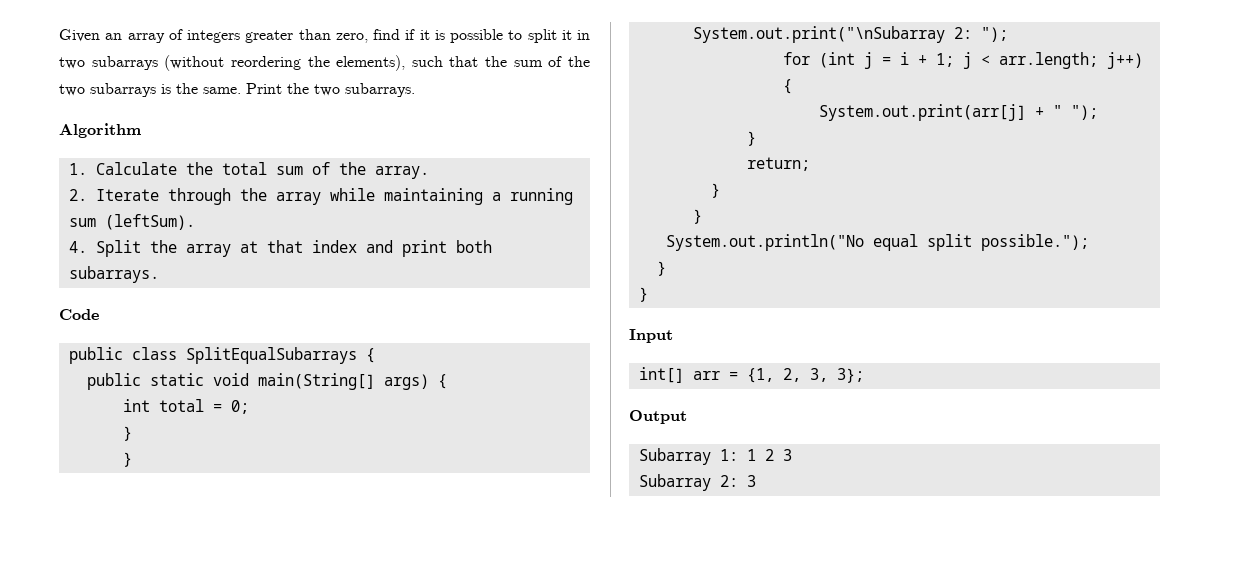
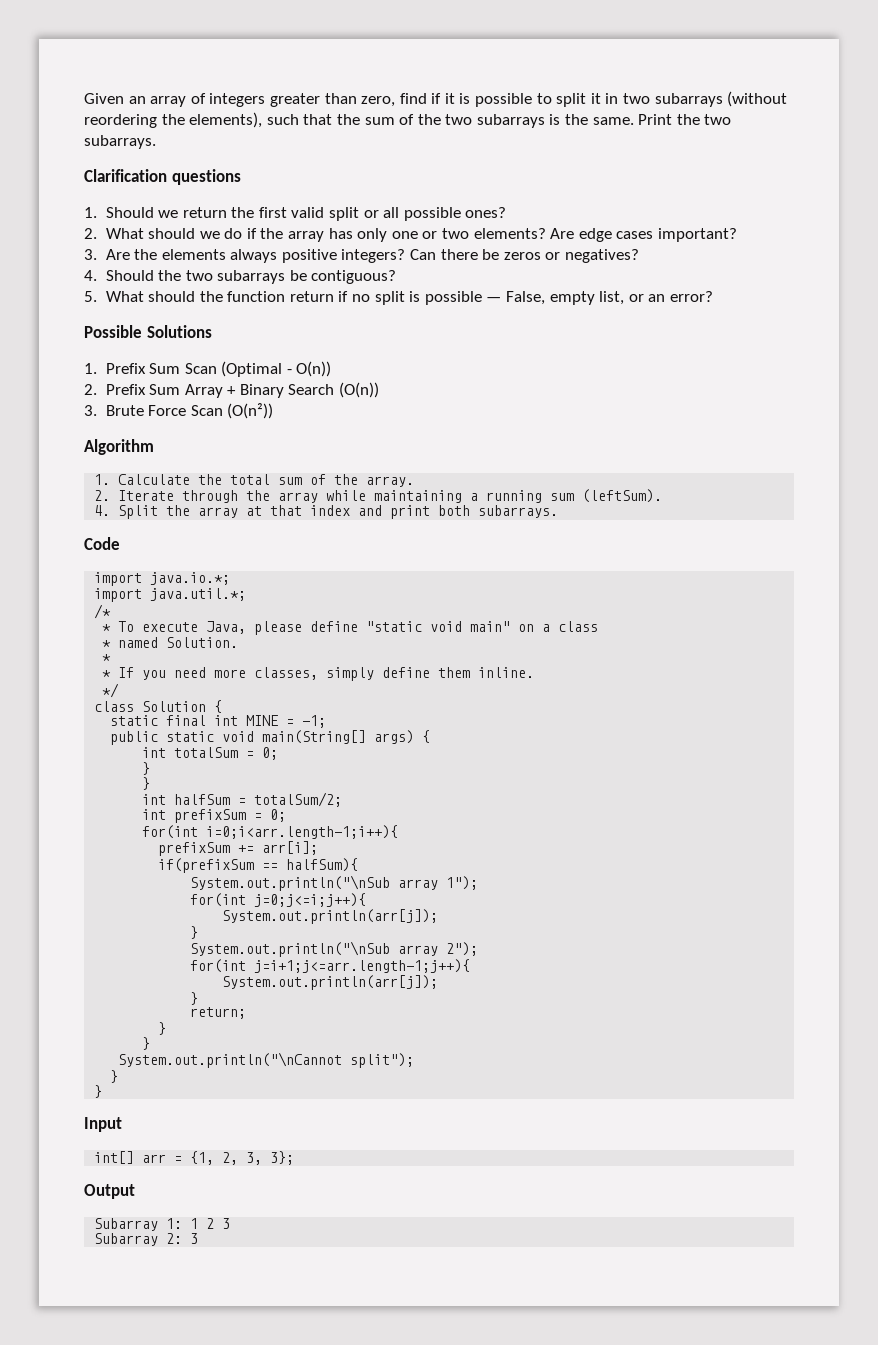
+ Clarification questions
+ 1. Should we return the first valid split or all possible ones?
+ 2. What should we do if the array has only one or two elements? Are edge cases important?
+ 3. Are the elements always positive integers? Can there be zeros or negatives?
+ 4. Should the two subarrays be contiguous?
+ 5. What should the function return if no split is possible — False, empty list, or an error?
+ Possible Solutions
+ 1. Prefix Sum Scan (Optimal - O(n))
+ 2. Prefix Sum Array + Binary Search (O(n))
+ 3. Brute Force Scan (O(n²))
- public class SplitEqualSubarrays {
+ import java.io.*;
+ import java.util.*;
+ /*
+ * To execute Java, please define "static void main" on a class
+ * named Solution.
+ *
+ * If you need more classes, simply define them inline.
+ */
+ class Solution {
+ static final int MINE = -1;
- int total = 0;
+ int totalSum = 0;
- System.out.print("\nSubarray 2: ");
- for (int j = i + 1; j < arr.length; j++) {
- System.out.print(arr[j] + " ");
+ int halfSum = totalSum/2;
+ int prefixSum = 0;
+ for(int i=0;i<arr.length-1;i++){
+ prefixSum += arr[i];
+ if(prefixSum == halfSum){
+ System.out.println("\nSub array 1");
+ for(int j=0;j<=i;j++){
+ System.out.println(arr[j]);
+ }
+ System.out.println("\nSub array 2");
+ for(int j=i+1;j<=arr.length-1;j++){
+ System.out.println(arr[j]);
- System.out.println("No equal split possible.");
+ System.out.println("\nCannot split");

